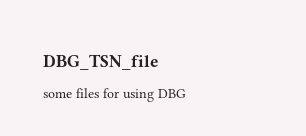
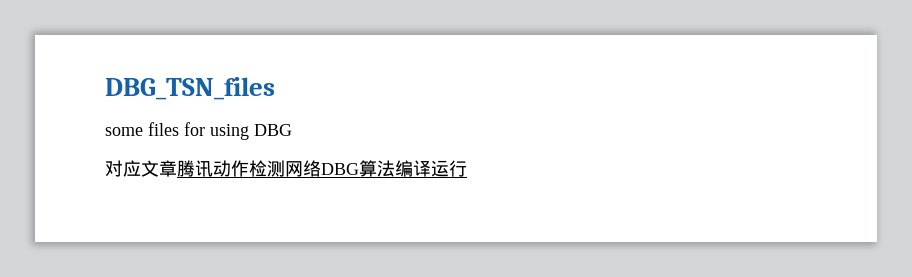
- DBG_TSN_file
+ DBG_TSN_files
+ 对应文章腾讯动作检测网络DBG算法编译运行

